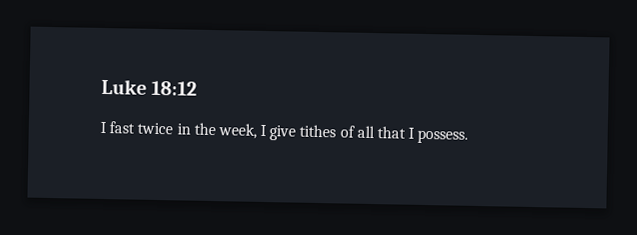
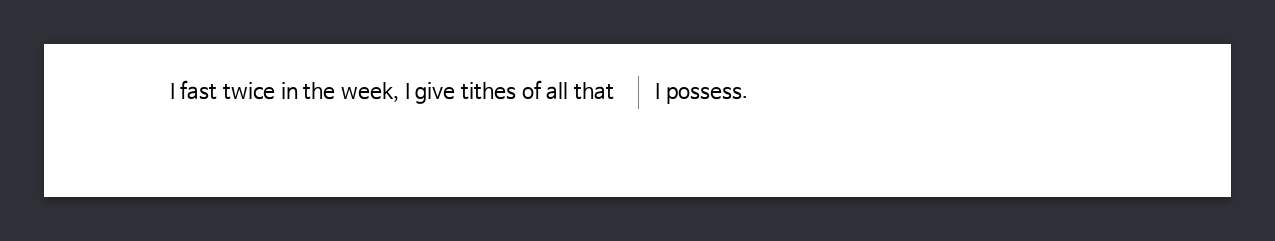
- Luke 18:12

